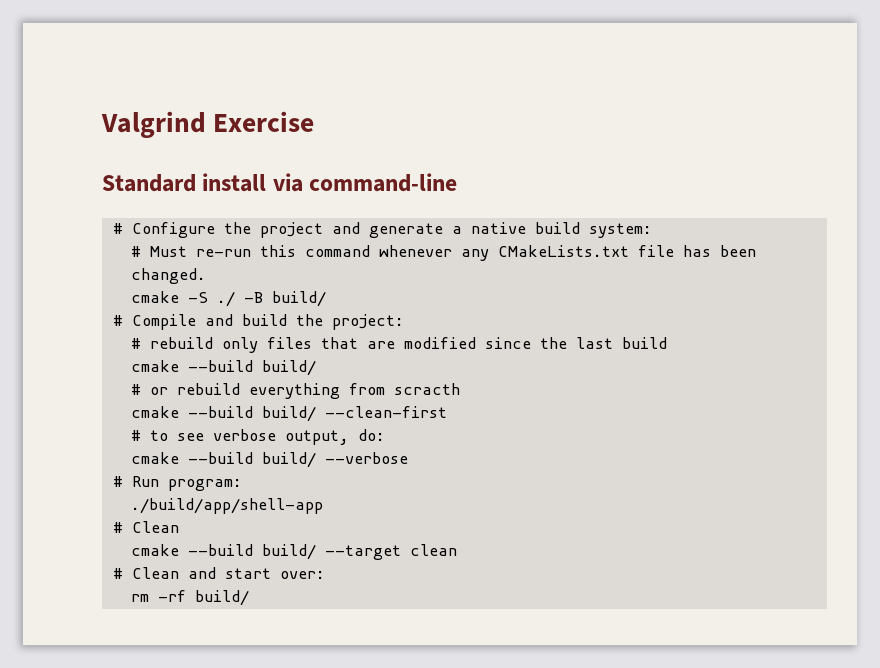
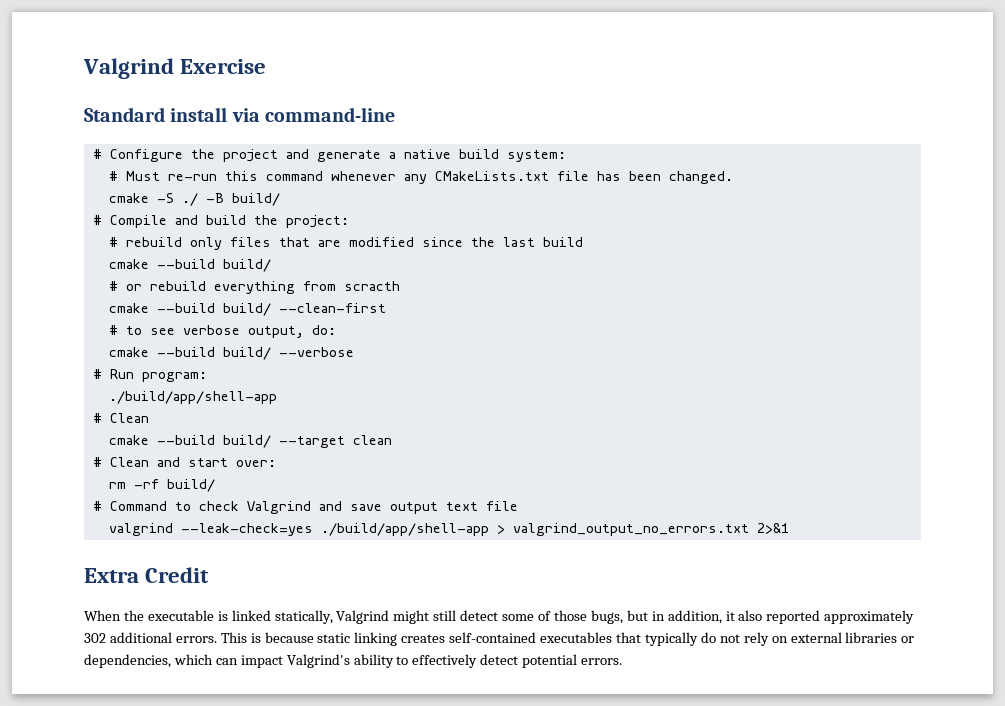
+ # Command to check Valgrind and save output text file
+ valgrind --leak-check=yes ./build/app/shell-app > valgrind_output_no_errors.txt 2>&1
+ Extra Credit
+ When the executable is linked statically, Valgrind might still detect some of those bugs, but in addition, it also reported approximately 302 additional errors. This is because static linking creates self-contained executables that typically do not rely on external libraries or dependencies, which can impact Valgrind's ability to effectively detect potential errors.

